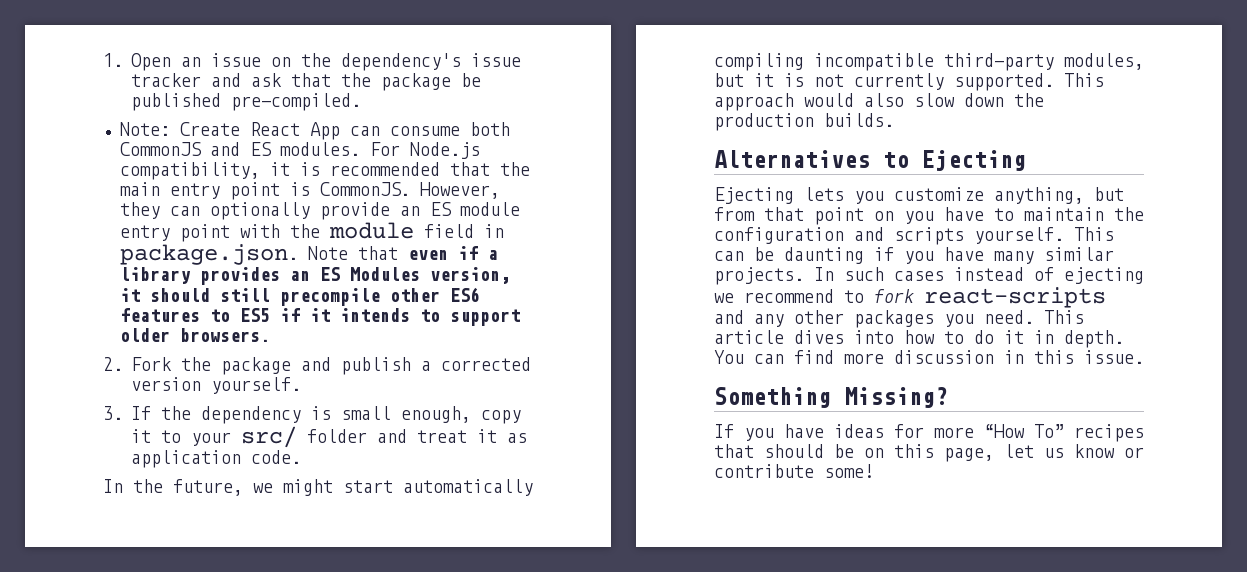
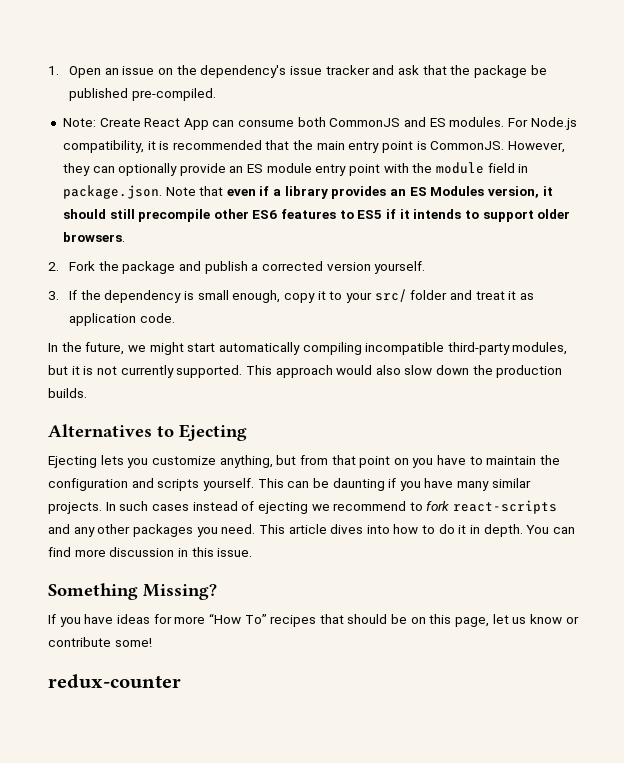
+ redux-counter

